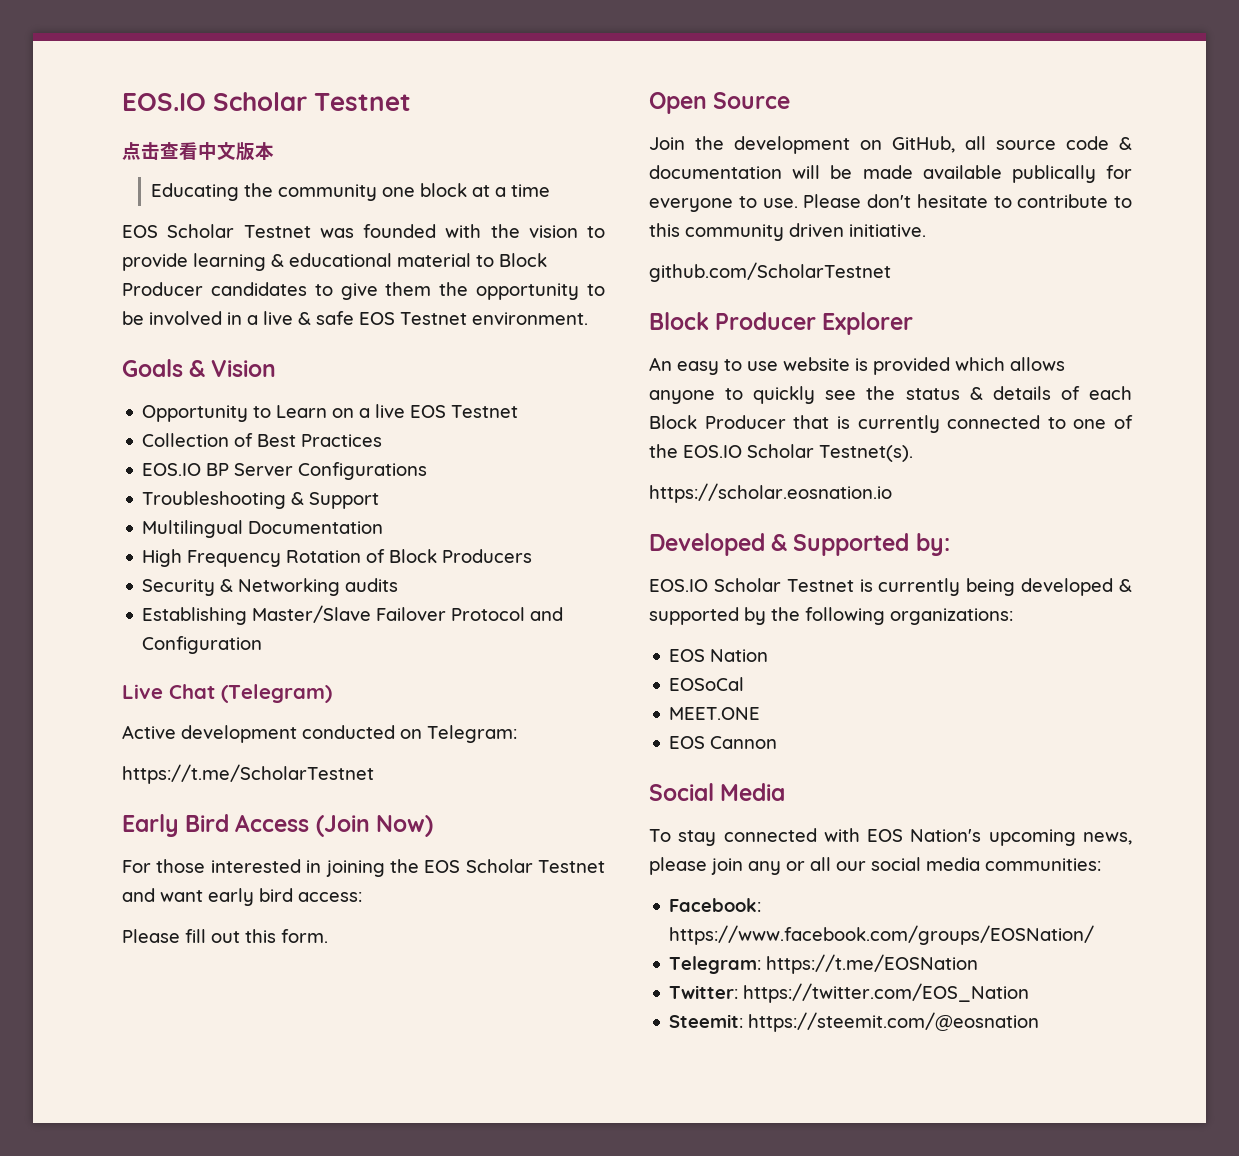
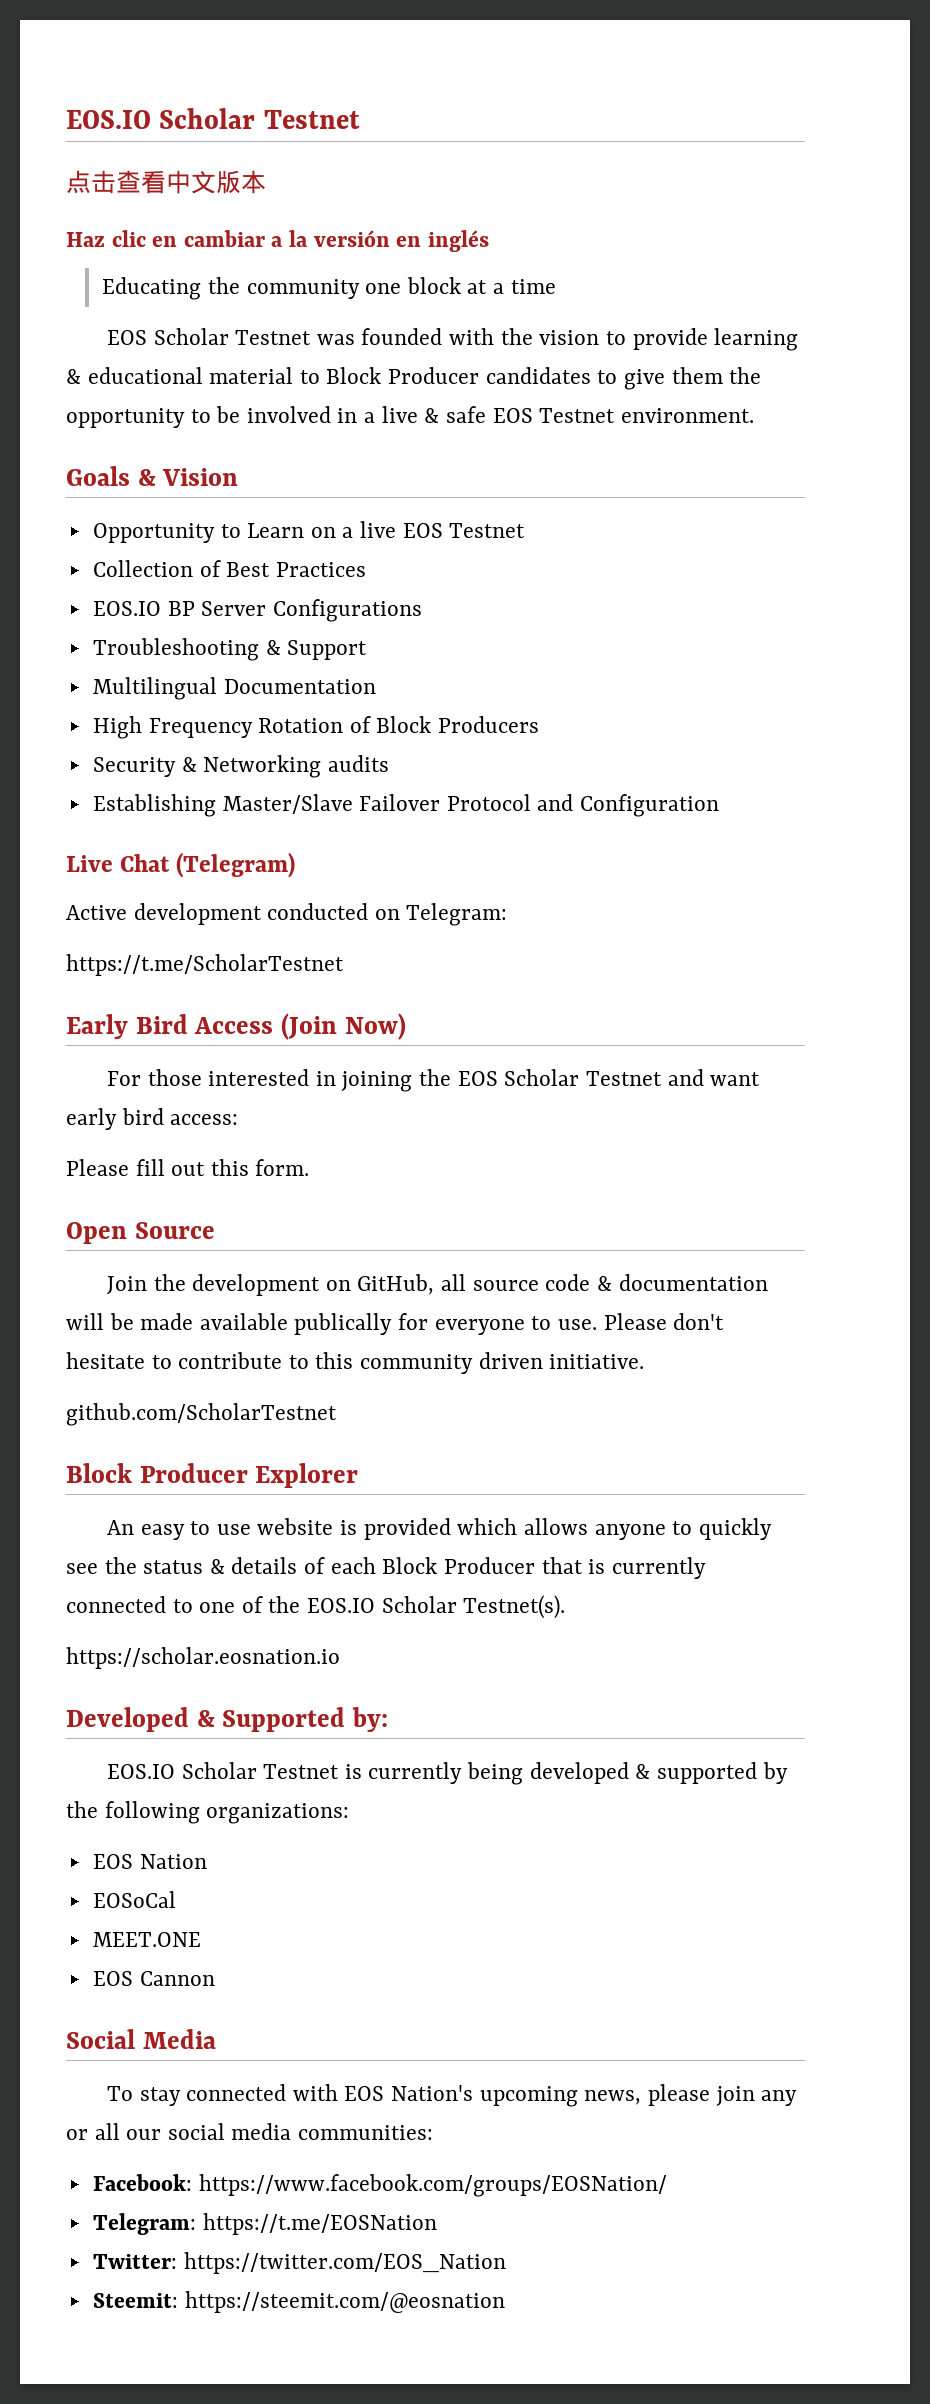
+ Haz clic en cambiar a la versión en inglés

